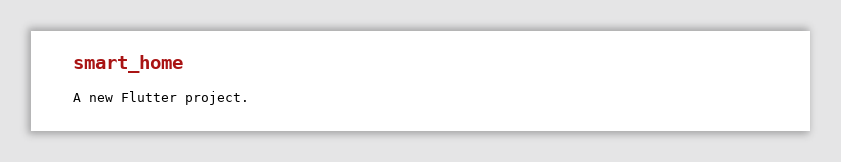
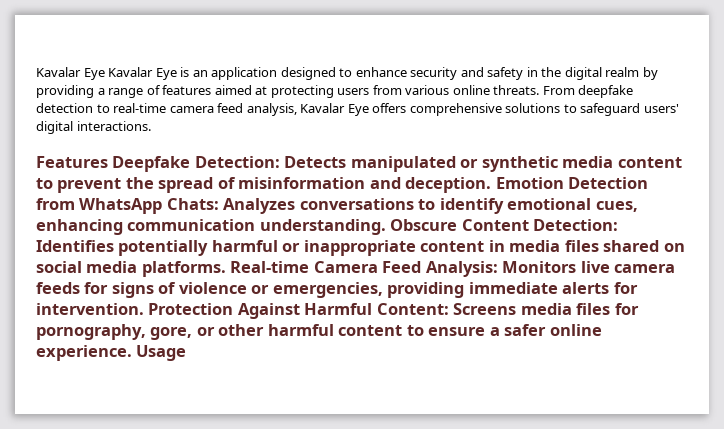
- smart_home
- A new Flutter project.
+ Kavalar Eye Kavalar Eye is an application designed to enhance security and safety in the digital realm by providing a range of features aimed at protecting users from various online threats. From deepfake detection to real-time camera feed analysis, Kavalar Eye offers comprehensive solutions to safeguard users' digital interactions.
+ Features Deepfake Detection: Detects manipulated or synthetic media content to prevent the spread of misinformation and deception. Emotion Detection from WhatsApp Chats: Analyzes conversations to identify emotional cues, enhancing communication understanding. Obscure Content Detection: Identifies potentially harmful or inappropriate content in media files shared on social media platforms. Real-time Camera Feed Analysis: Monitors live camera feeds for signs of violence or emergencies, providing immediate alerts for intervention. Protection Against Harmful Content: Screens media files for pornography, gore, or other harmful content to ensure a safer online experience. Usage

